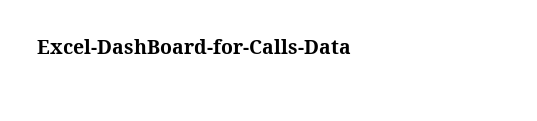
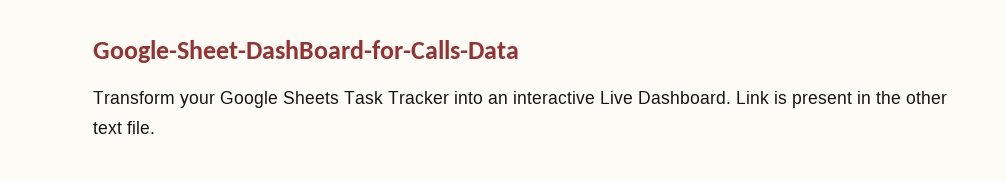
- Excel-DashBoard-for-Calls-Data
+ Google-Sheet-DashBoard-for-Calls-Data
+ Transform your Google Sheets Task Tracker into an interactive Live Dashboard. Link is present in the other text file.

